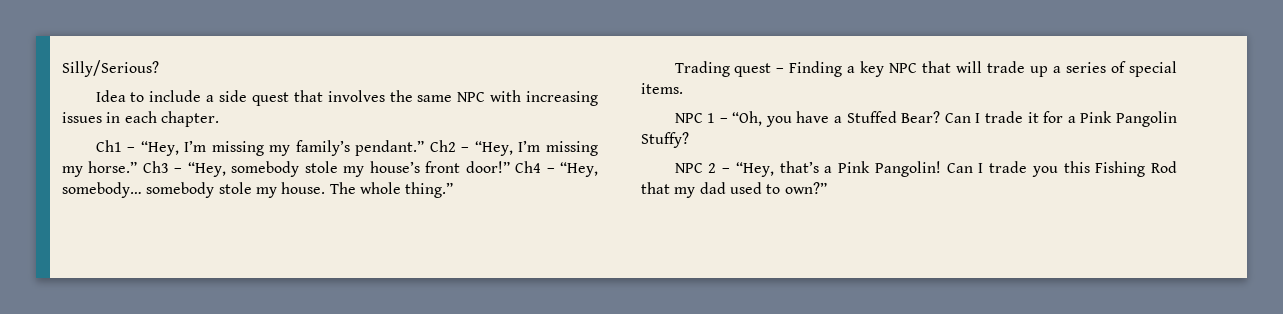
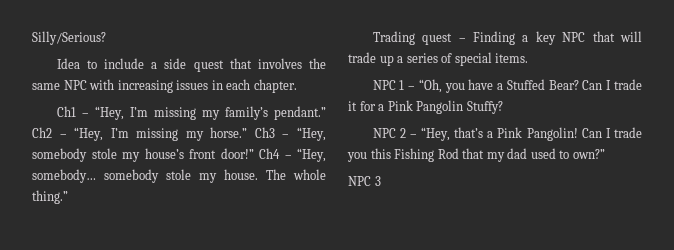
+ NPC 3

